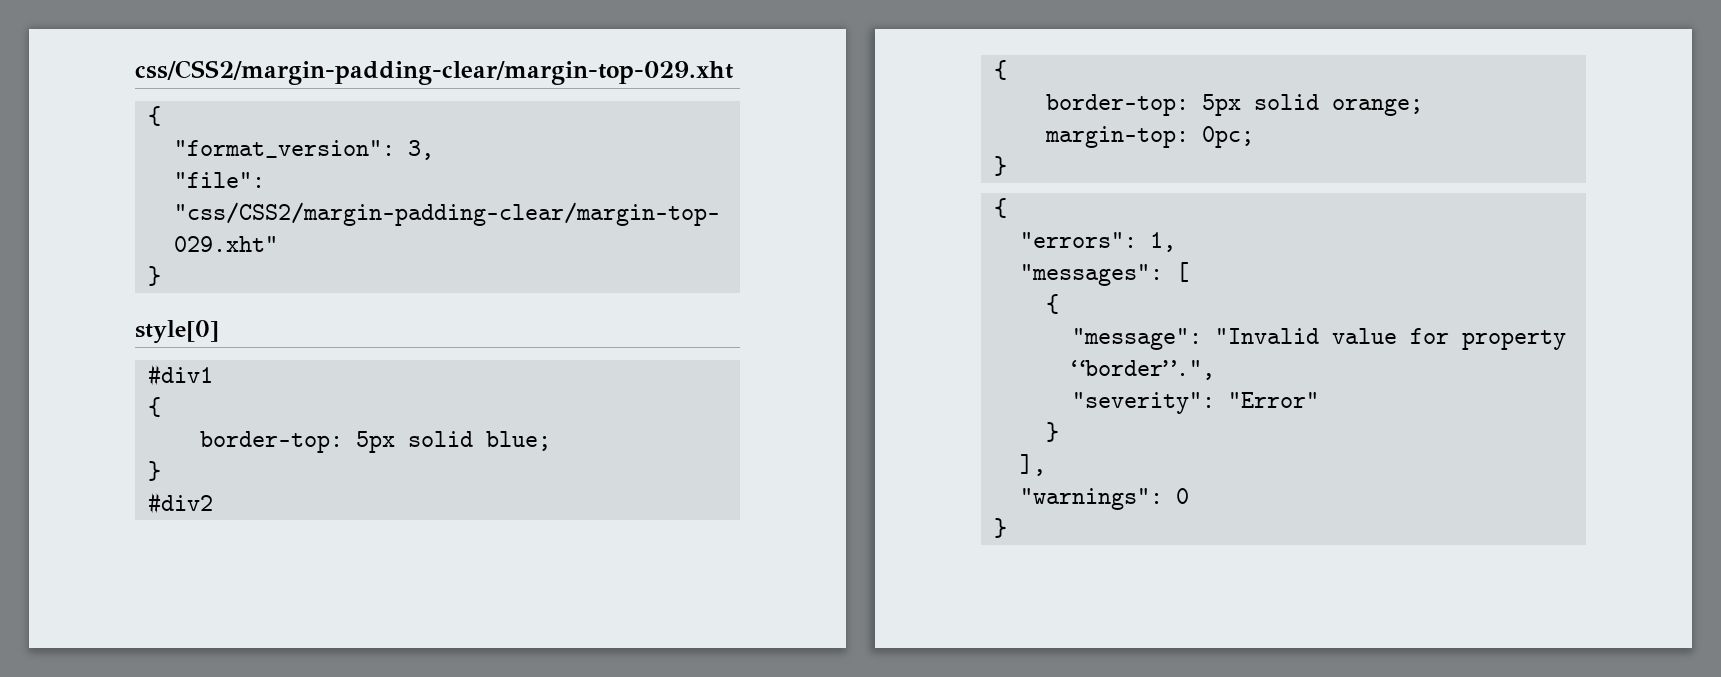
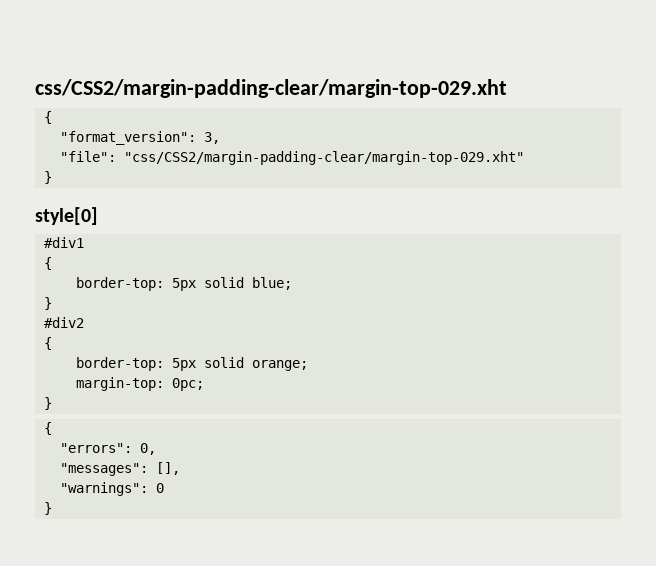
- "errors": 1,
+ "errors": 0,
- "messages": [
- {
- "message": "Invalid value for property “border”.",
- "severity": "Error"
- }
- ],
+ "messages": [],

